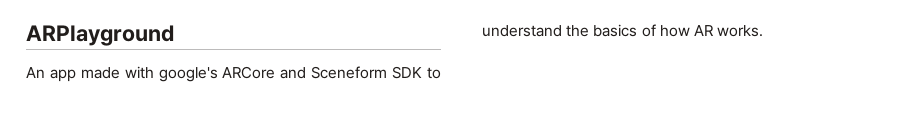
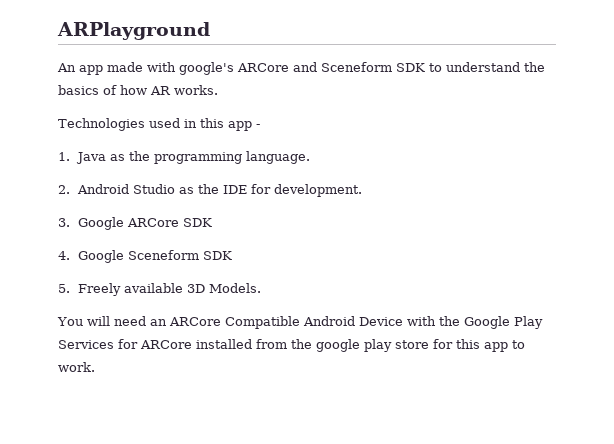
+ Technologies used in this app -
+ 1. Java as the programming language.
+ 2. Android Studio as the IDE for development.
+ 3. Google ARCore SDK
+ 4. Google Sceneform SDK
+ 5. Freely available 3D Models.
+ You will need an ARCore Compatible Android Device with the Google Play Services for ARCore installed from the google play store for this app to work.

